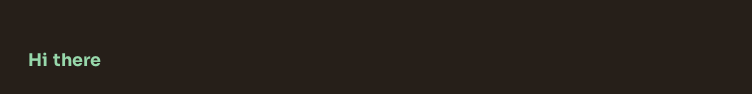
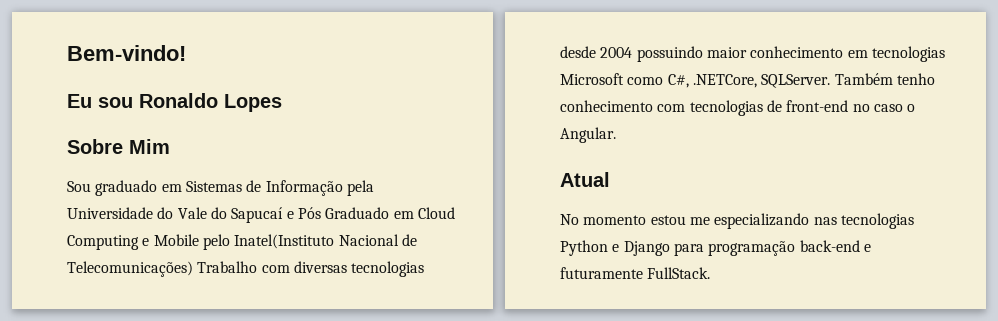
- Hi there
+ Bem-vindo!
+ Eu sou Ronaldo Lopes
+ Sobre Mim
+ Sou graduado em Sistemas de Informação pela Universidade do Vale do Sapucaí e Pós Graduado em Cloud Computing e Mobile pelo Inatel(Instituto Nacional de Telecomunicações) Trabalho com diversas tecnologias desde 2004 possuindo maior conhecimento em tecnologias Microsoft como C#, .NETCore, SQLServer. Também tenho conhecimento com tecnologias de front-end no caso o Angular.
+ Atual
+ No momento estou me especializando nas tecnologias Python e Django para programação back-end e futuramente FullStack.

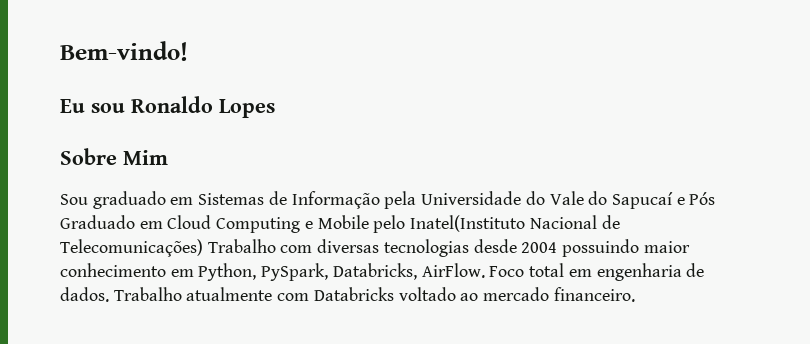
- Sou graduado em Sistemas de Informação pela Universidade do Vale do Sapucaí e Pós Graduado em Cloud Computing e Mobile pelo Inatel(Instituto Nacional de Telecomunicações) Trabalho com diversas tecnologias desde 2004 possuindo maior conhecimento em tecnologias Microsoft como C#, .NETCore, SQLServer. Também tenho conhecimento com tecnologias de front-end no caso o Angular.
- Atual
- No momento estou me especializando nas tecnologias Python e Django para programação back-end e futuramente FullStack.
+ Sou graduado em Sistemas de Informação pela Universidade do Vale do Sapucaí e Pós Graduado em Cloud Computing e Mobile pelo Inatel(Instituto Nacional de Telecomunicações) Trabalho com diversas tecnologias desde 2004 possuindo maior conhecimento em Python, PySpark, Databricks, AirFlow. Foco total em engenharia de dados. Trabalho atualmente com Databricks voltado ao mercado financeiro.

